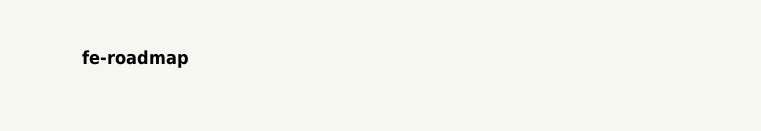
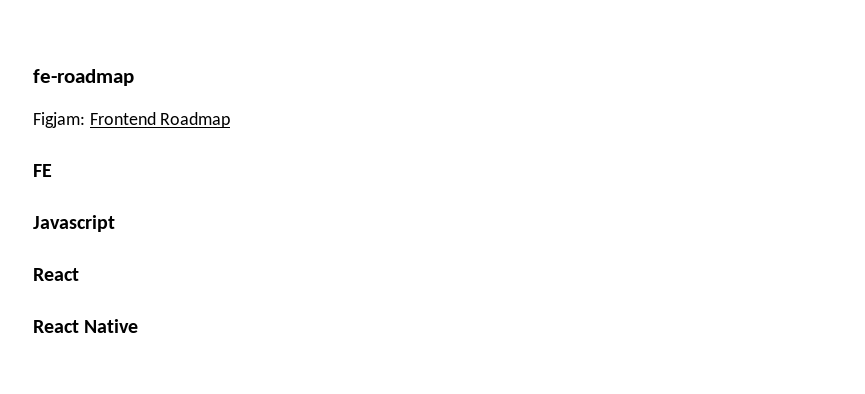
+ Figjam: Frontend Roadmap
+ FE
+ Javascript
+ React
+ React Native

